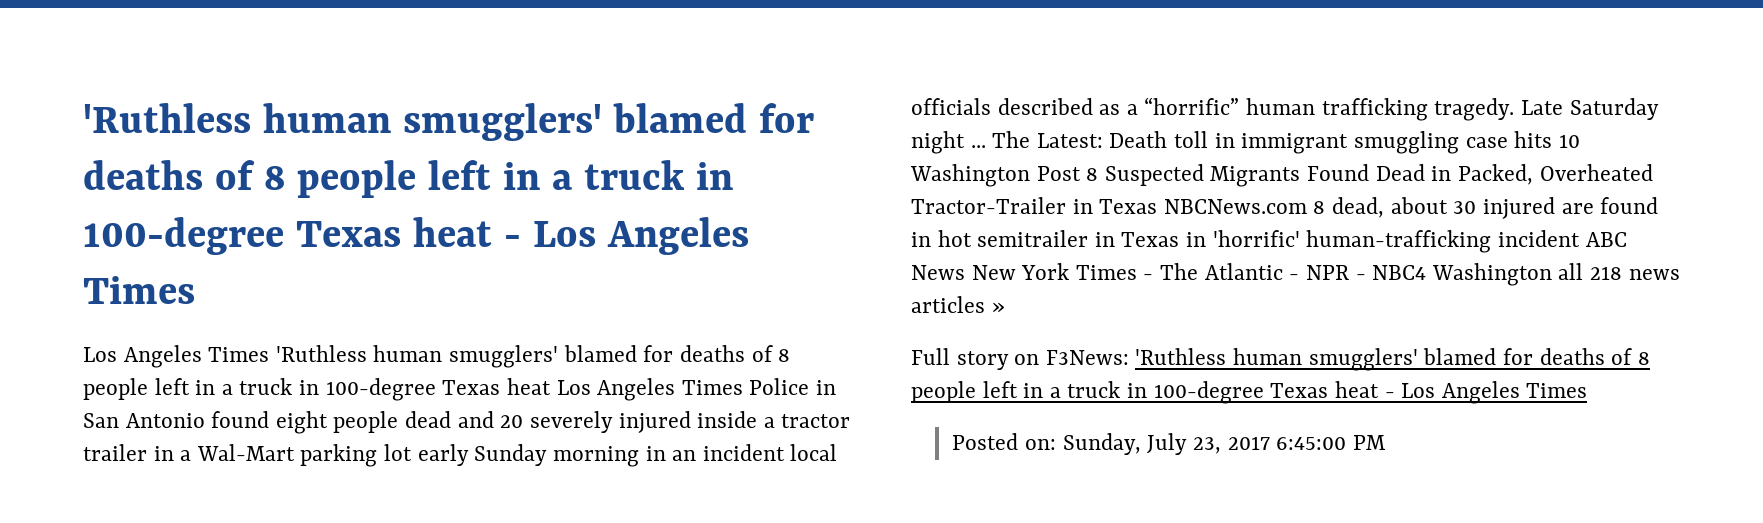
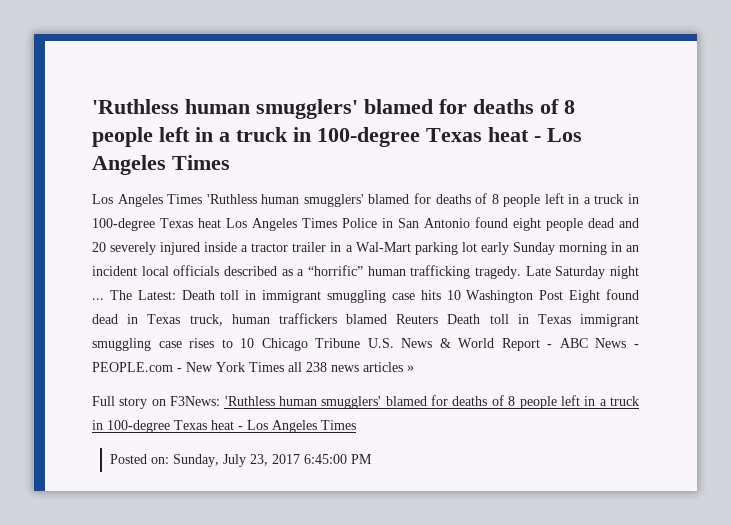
- The Latest: Death toll in immigrant smuggling case hits 10 Washington Post 8 Suspected Migrants Found Dead in Packed, Overheated Tractor-Trailer in Texas NBCNews.com 8 dead, about 30 injured are found in hot semitrailer in Texas in 'horrific' human-trafficking incident ABC News New York Times - The Atlantic - NPR - NBC4 Washington all 218 news articles »
+ The Latest: Death toll in immigrant smuggling case hits 10 Washington Post Eight found dead in Texas truck, human traffickers blamed Reuters Death toll in Texas immigrant smuggling case rises to 10 Chicago Tribune U.S. News & World Report - ABC News - PEOPLE.com - New York Times all 238 news articles »

